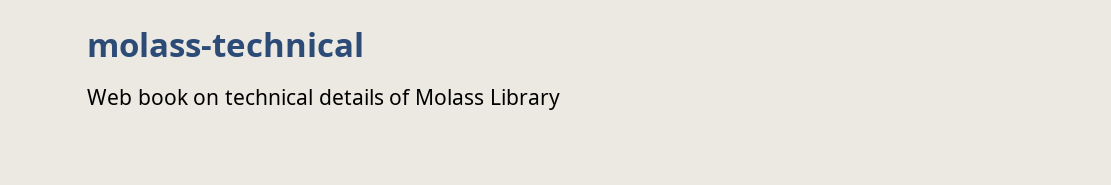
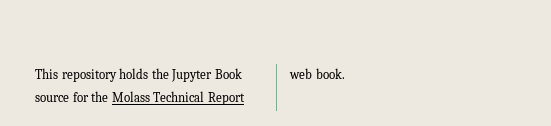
- molass-technical
- Web book on technical details of Molass Library
+ This repository holds the Jupyter Book source for the Molass Technical Report web book.

